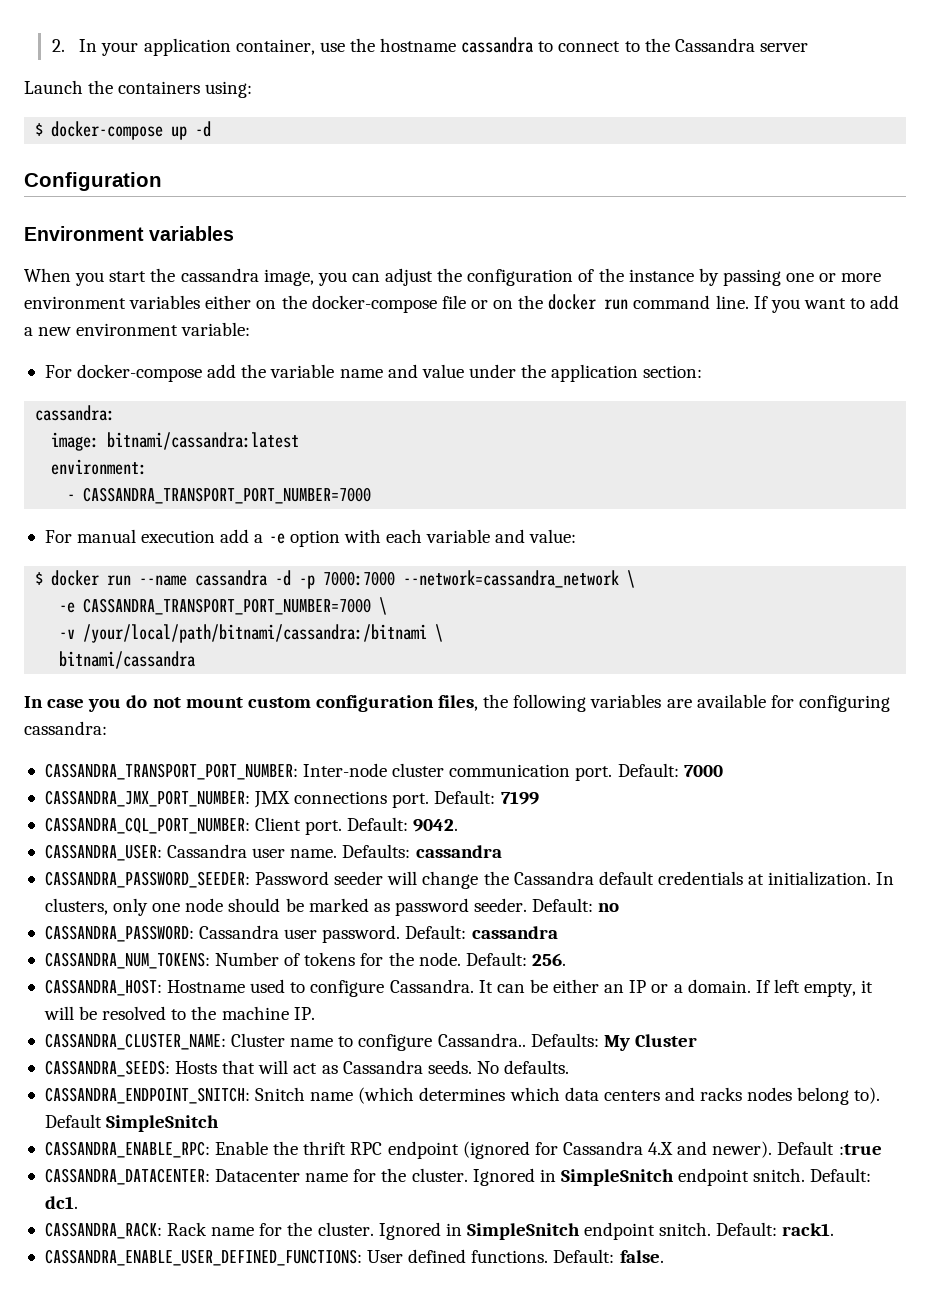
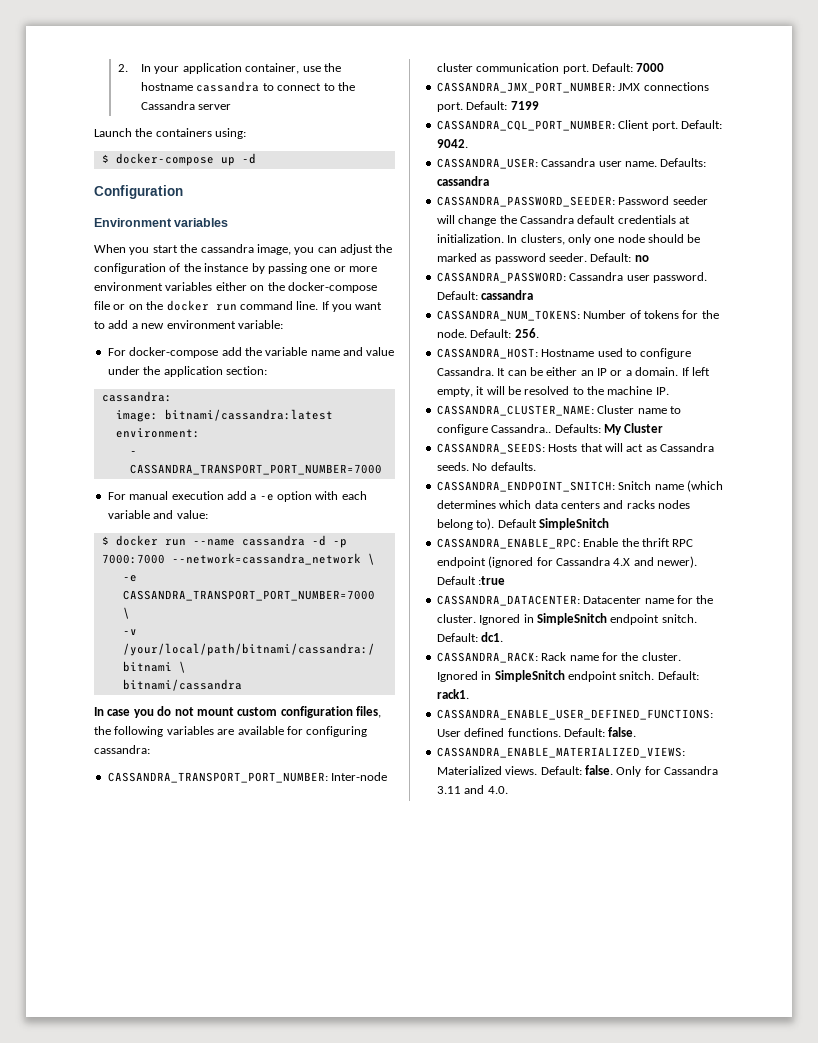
+ CASSANDRA_ENABLE_MATERIALIZED_VIEWS: Materialized views. Default: false. Only for Cassandra 3.11 and 4.0.

